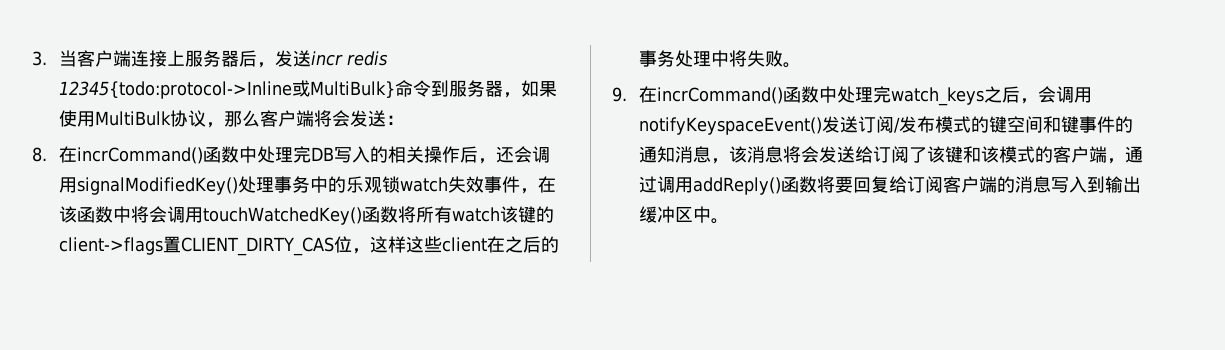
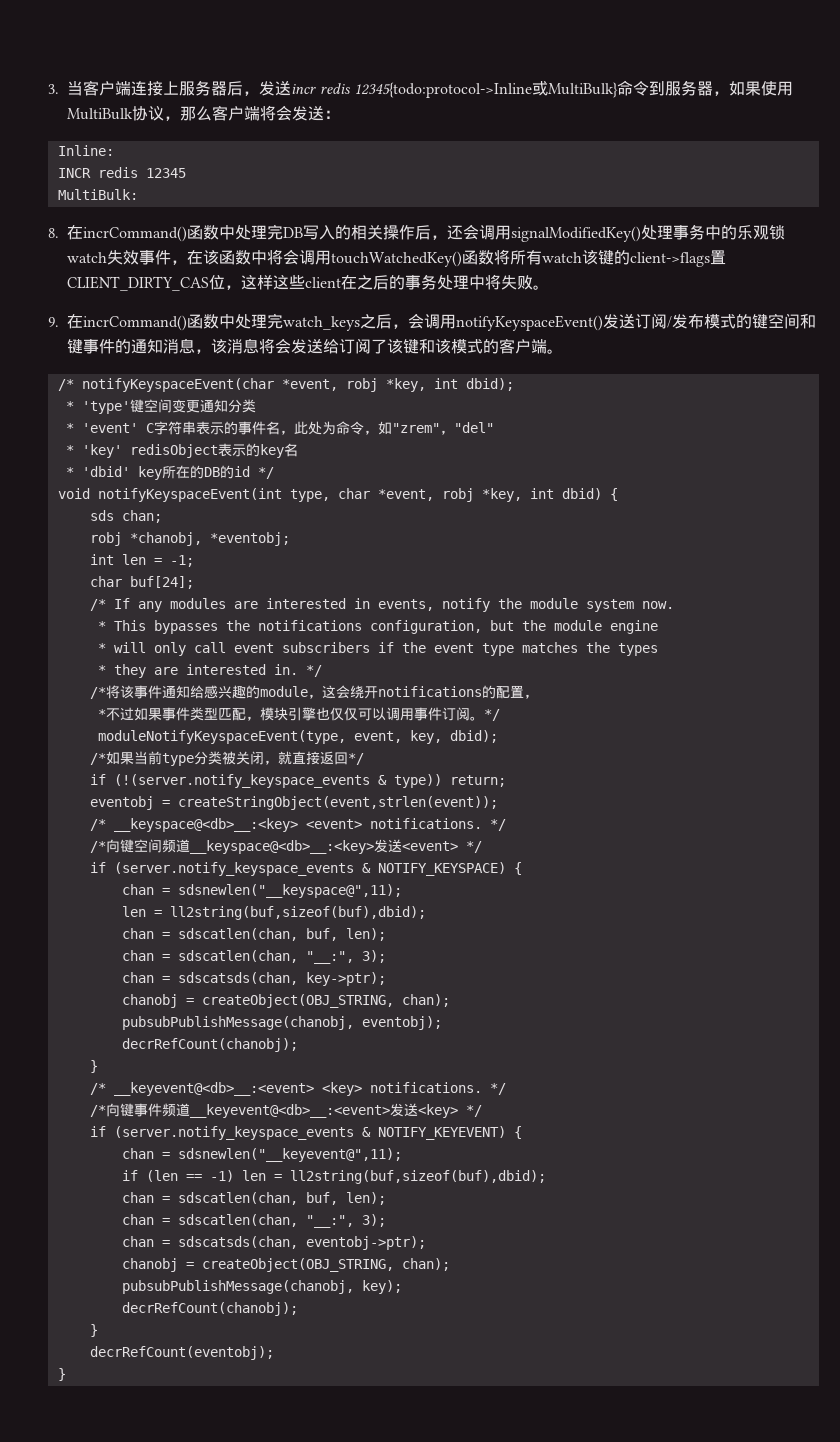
+ Inline:
+ INCR redis 12345
+ MultiBulk:
- 9.在incrCommand()函数中处理完watch_keys之后，会调用notifyKeyspaceEvent()发送订阅/发布模式的键空间和键事件的通知消息，该消息将会发送给订阅了该键和该模式的客户端，通过调用addReply()函数将要回复给订阅客户端的消息写入到输出缓冲区中。
+ 9.在incrCommand()函数中处理完watch_keys之后，会调用notifyKeyspaceEvent()发送订阅/发布模式的键空间和键事件的通知消息，该消息将会发送给订阅了该键和该模式的客户端。
+ /* notifyKeyspaceEvent(char *event, robj *key, int dbid);
+ * 'type'键空间变更通知分类
+ * 'event' C字符串表示的事件名，此处为命令，如"zrem"，"del"
+ * 'key' redisObject表示的key名
+ * 'dbid' key所在的DB的id */
+ void notifyKeyspaceEvent(int type, char *event, robj *key, int dbid) {
+ sds chan;
+ robj *chanobj, *eventobj;
+ int len = -1;
+ char buf[24];
+ /* If any modules are interested in events, notify the module system now.
+ * This bypasses the notifications configuration, but the module engine
+ * will only call event subscribers if the event type matches the types
+ * they are interested in. */
+ /*将该事件通知给感兴趣的module，这会绕开notifications的配置，
+ *不过如果事件类型匹配，模块引擎也仅仅可以调用事件订阅。*/
+ moduleNotifyKeyspaceEvent(type, event, key, dbid);
+ /*如果当前type分类被关闭，就直接返回*/
+ if (!(server.notify_keyspace_events & type)) return;
+ eventobj = createStringObject(event,strlen(event));
+ /* __keyspace@<db>__:<key> <event> notifications. */
+ /*向键空间频道__keyspace@<db>__:<key>发送<event> */
+ if (server.notify_keyspace_events & NOTIFY_KEYSPACE) {
+ chan = sdsnewlen("__keyspace@",11);
+ len = ll2string(buf,sizeof(buf),dbid);
+ chan = sdscatlen(chan, buf, len);
+ chan = sdscatlen(chan, "__:", 3);
+ chan = sdscatsds(chan, key->ptr);
+ chanobj = createObject(OBJ_STRING, chan);
+ pubsubPublishMessage(chanobj, eventobj);
+ decrRefCount(chanobj);
+ }
+ /* __keyevent@<db>__:<event> <key> notifications. */
+ /*向键事件频道__keyevent@<db>__:<event>发送<key> */
+ if (server.notify_keyspace_events & NOTIFY_KEYEVENT) {
+ chan = sdsnewlen("__keyevent@",11);
+ if (len == -1) len = ll2string(buf,sizeof(buf),dbid);
+ chan = sdscatlen(chan, buf, len);
+ chan = sdscatlen(chan, "__:", 3);
+ chan = sdscatsds(chan, eventobj->ptr);
+ chanobj = createObject(OBJ_STRING, chan);
+ pubsubPublishMessage(chanobj, key);
+ decrRefCount(chanobj);
+ }
+ decrRefCount(eventobj);
+ }

